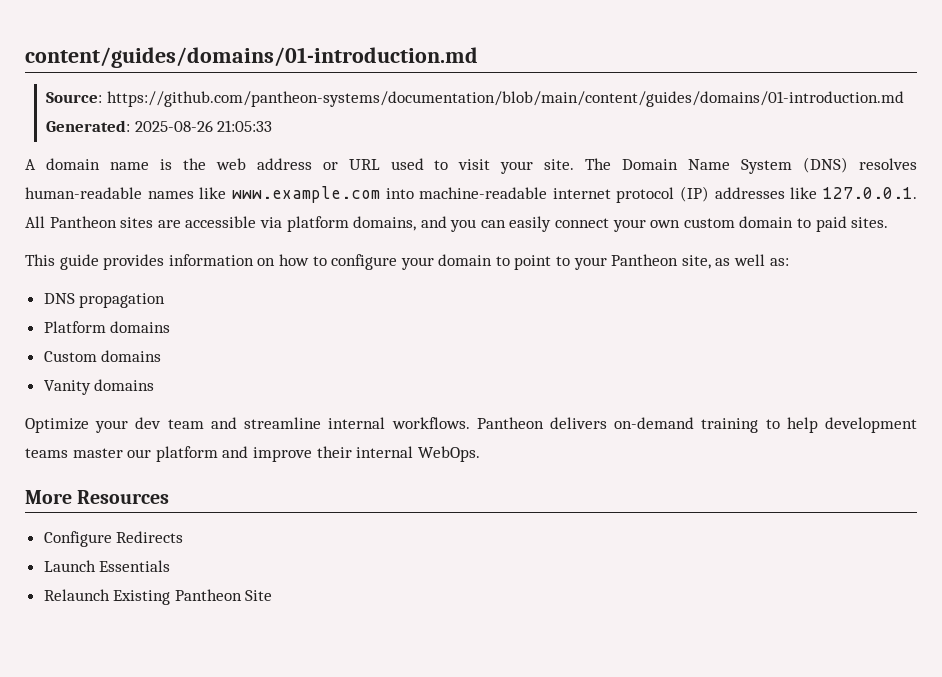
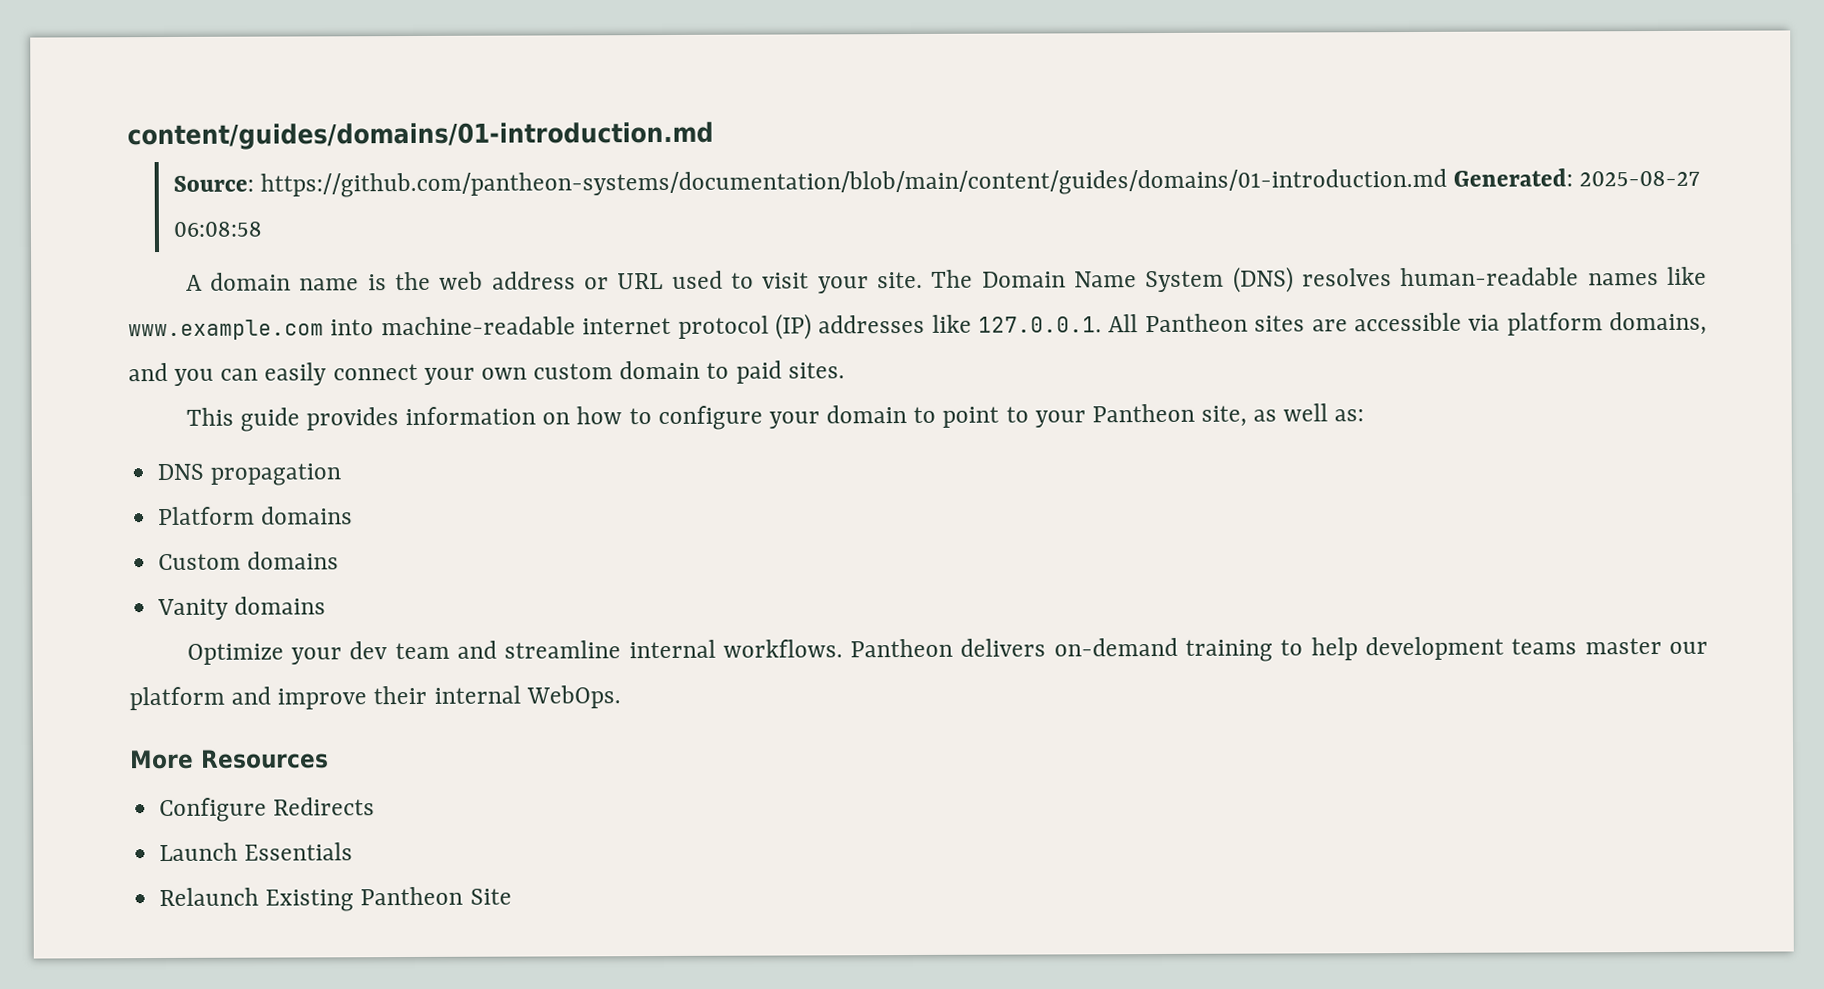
- Source: https://github.com/pantheon-systems/documentation/blob/main/content/guides/domains/01-introduction.md Generated: 2025-08-26 21:05:33
+ Source: https://github.com/pantheon-systems/documentation/blob/main/content/guides/domains/01-introduction.md Generated: 2025-08-27 06:08:58

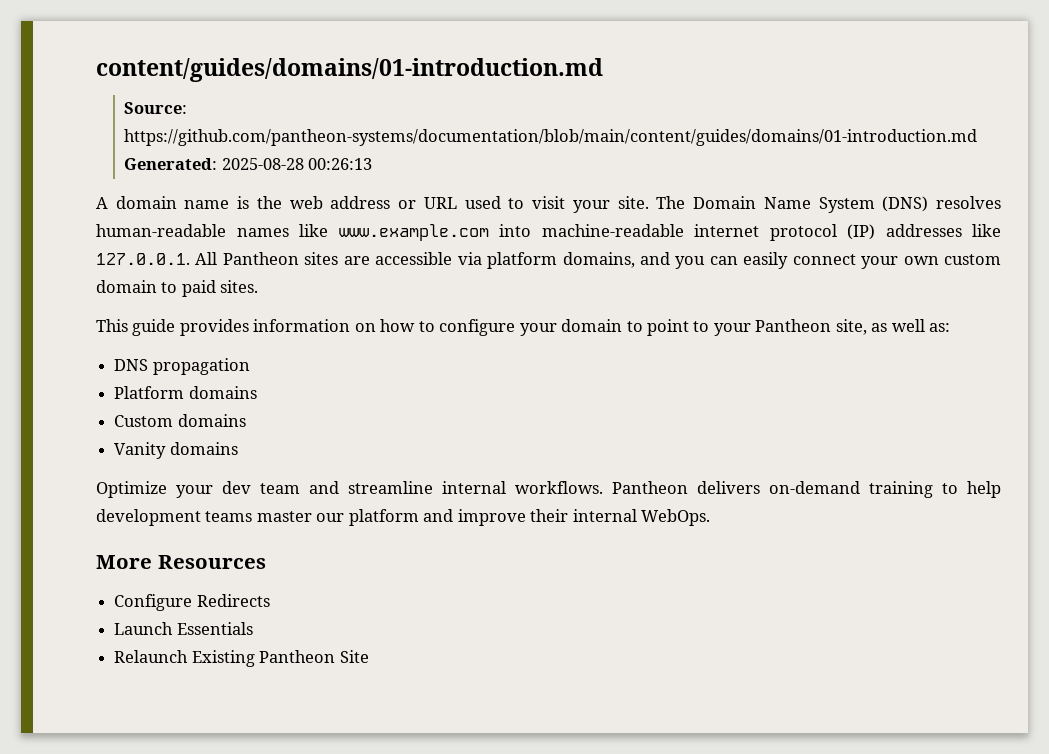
- Source: https://github.com/pantheon-systems/documentation/blob/main/content/guides/domains/01-introduction.md Generated: 2025-08-27 06:08:58
+ Source: https://github.com/pantheon-systems/documentation/blob/main/content/guides/domains/01-introduction.md Generated: 2025-08-28 00:26:13

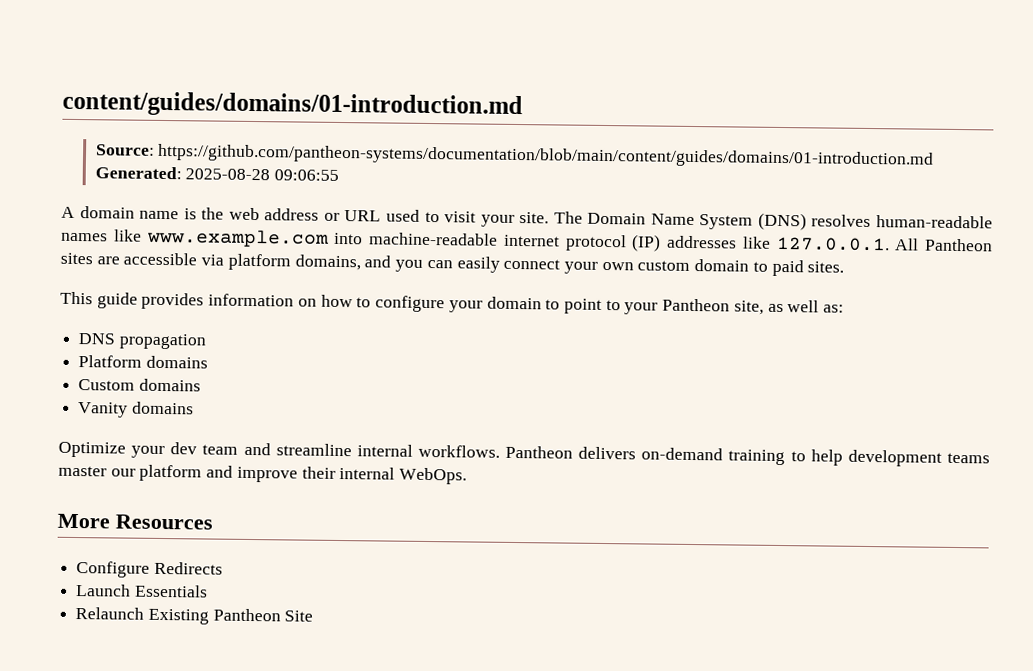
- Source: https://github.com/pantheon-systems/documentation/blob/main/content/guides/domains/01-introduction.md Generated: 2025-08-28 00:26:13
+ Source: https://github.com/pantheon-systems/documentation/blob/main/content/guides/domains/01-introduction.md Generated: 2025-08-28 09:06:55

